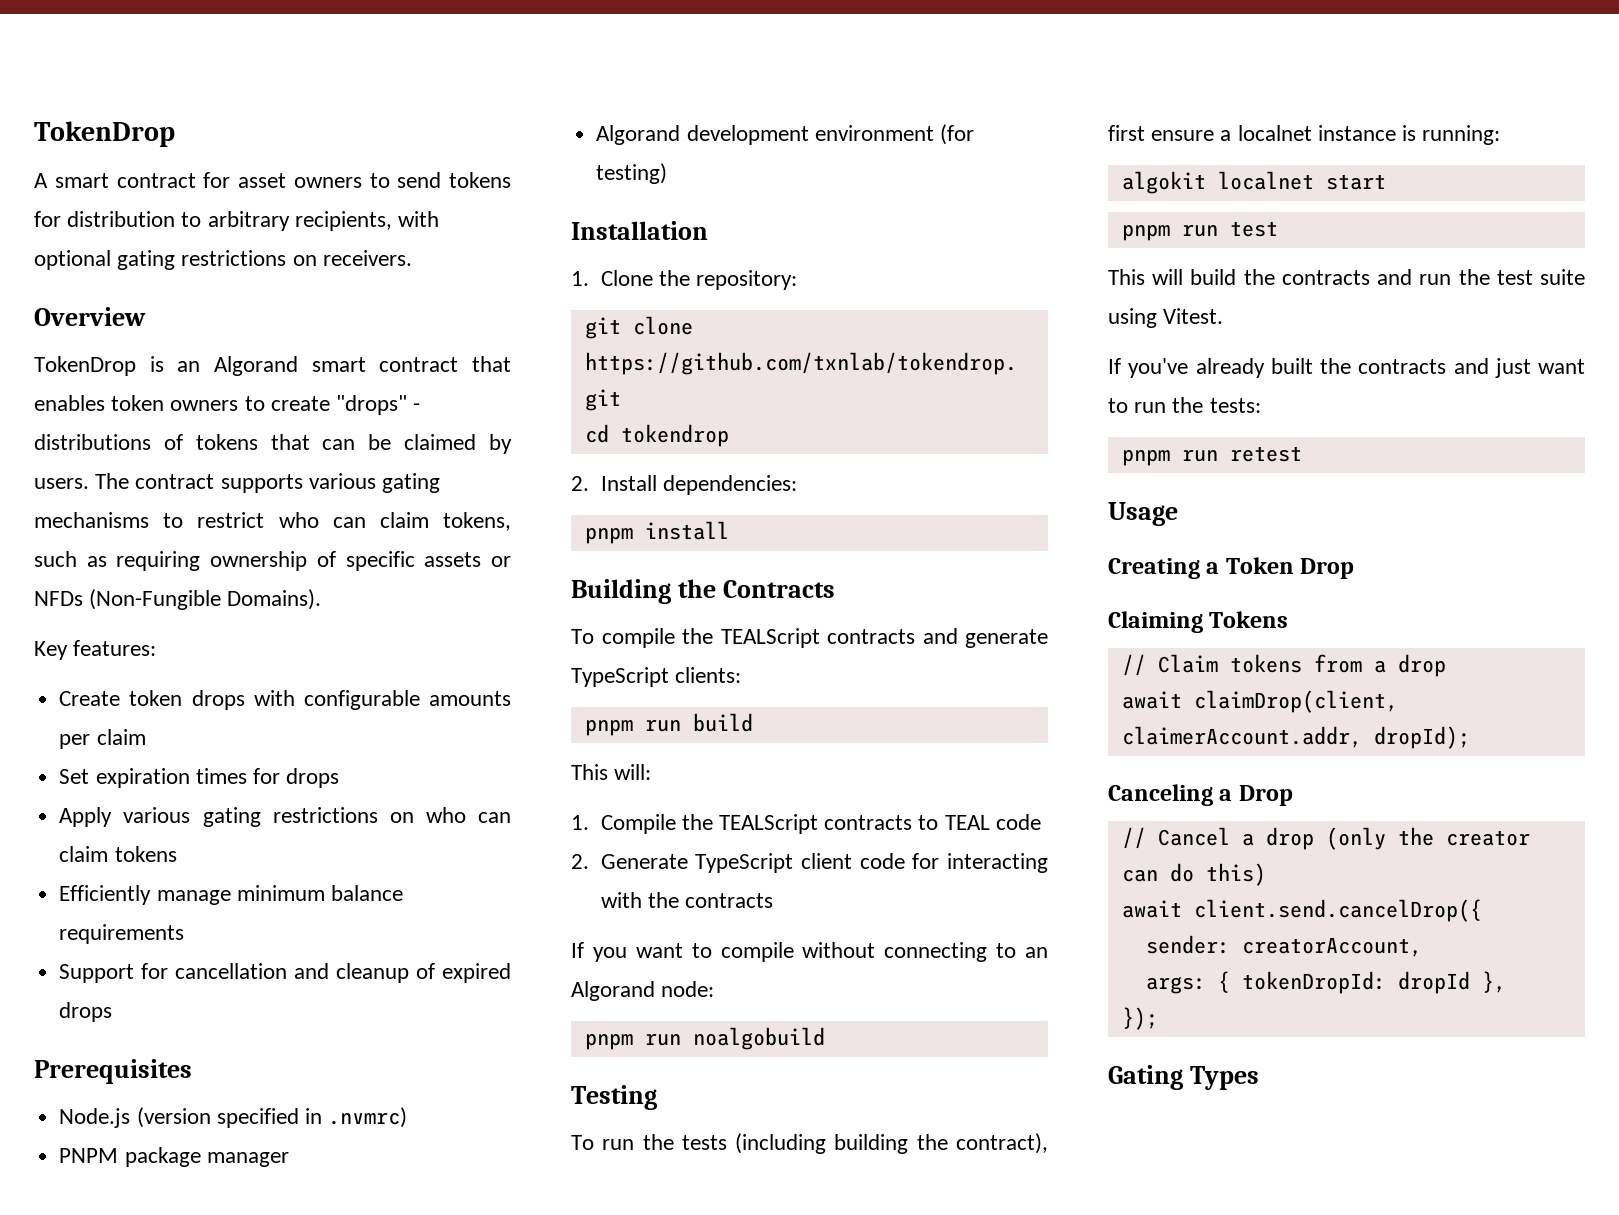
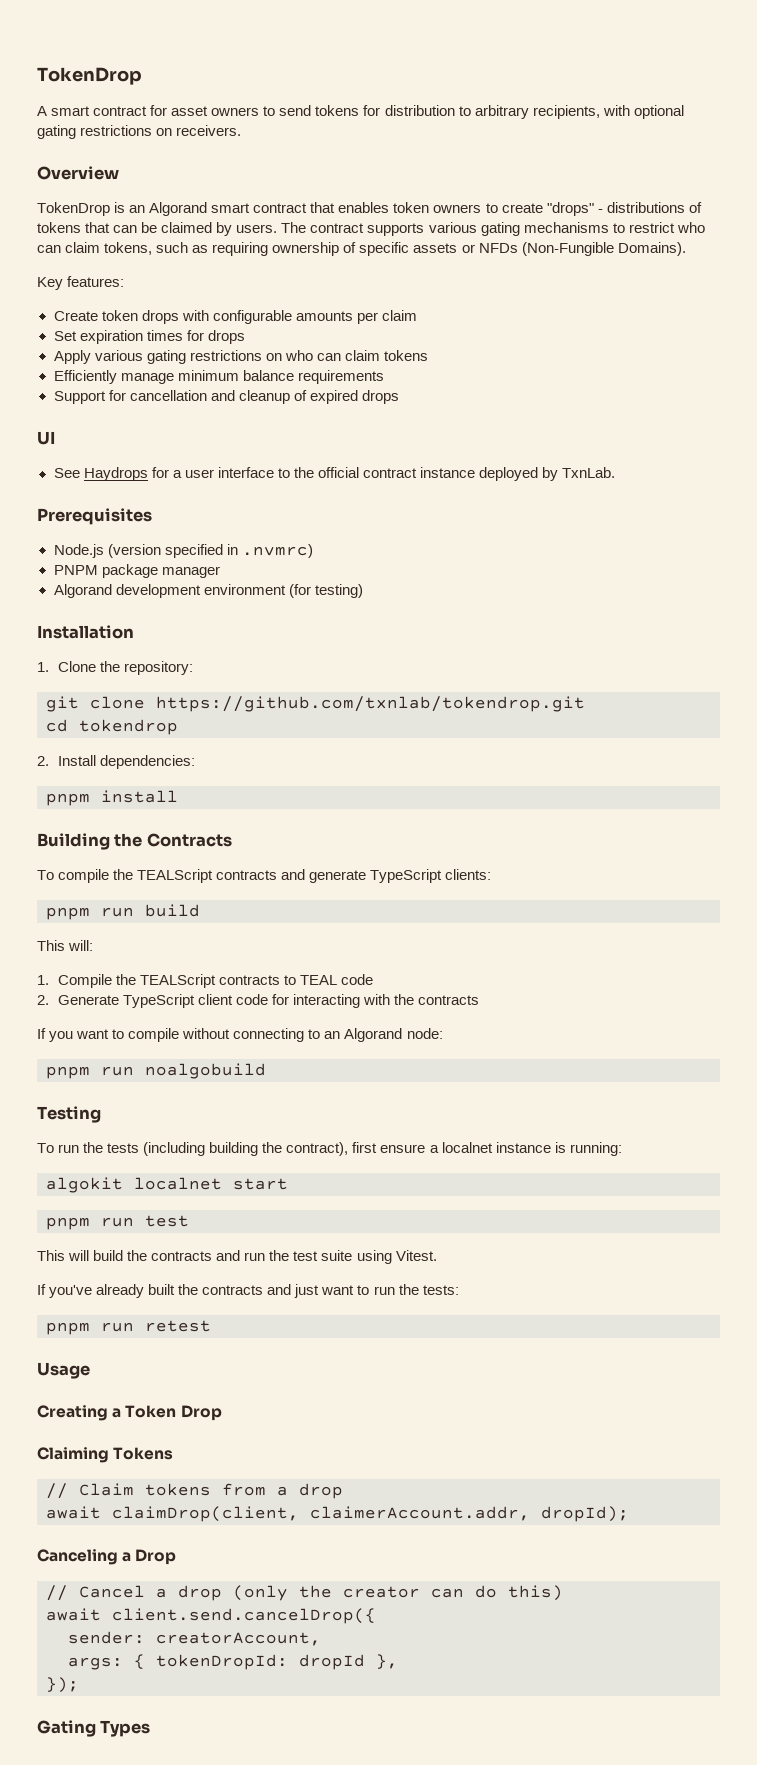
+ UI
+ See Haydrops for a user interface to the official contract instance deployed by TxnLab.

